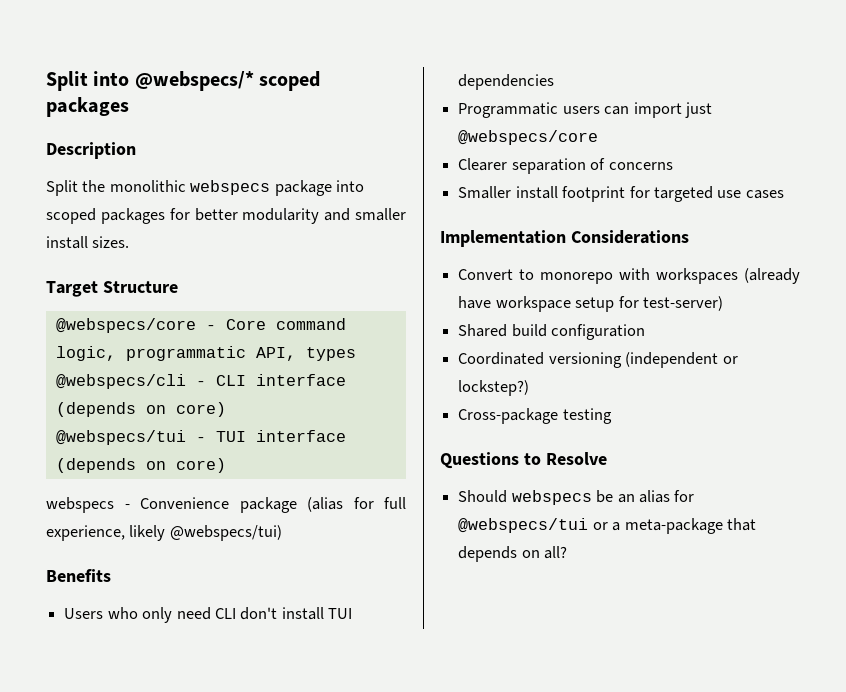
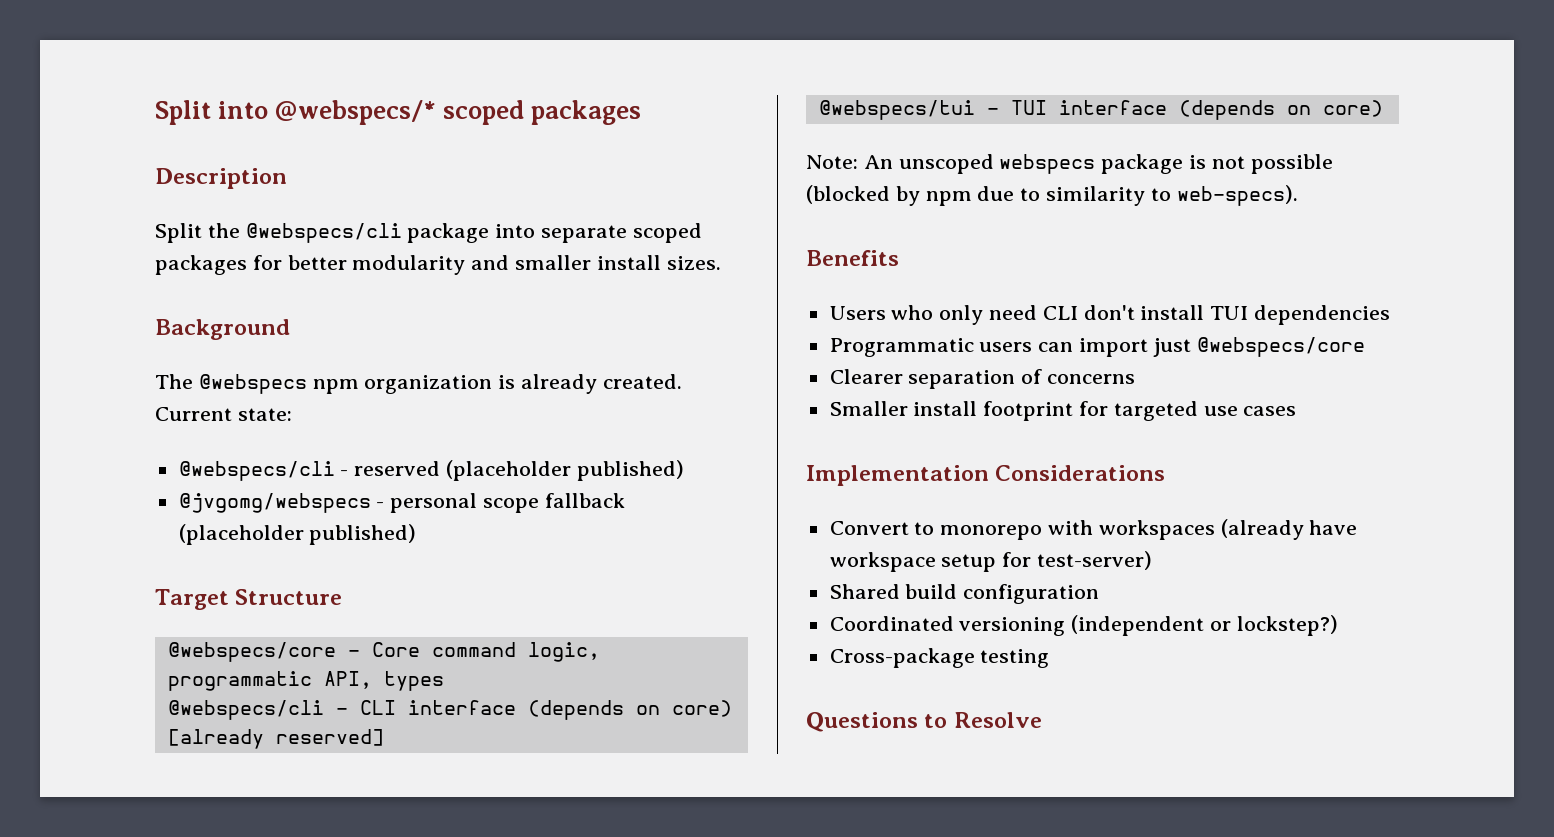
- Split the monolithic webspecs package into scoped packages for better modularity and smaller install sizes.
+ Split the @webspecs/cli package into separate scoped packages for better modularity and smaller install sizes.
+ Background
+ The @webspecs npm organization is already created. Current state:
+ @webspecs/cli - reserved (placeholder published)
+ @jvgomg/webspecs - personal scope fallback (placeholder published)
- @webspecs/cli - CLI interface (depends on core)
+ @webspecs/cli - CLI interface (depends on core) [already reserved]
- webspecs - Convenience package (alias for full experience, likely @webspecs/tui)
+ Note: An unscoped webspecs package is not possible (blocked by npm due to similarity to web-specs).
- Should webspecs be an alias for @webspecs/tui or a meta-package that depends on all?

